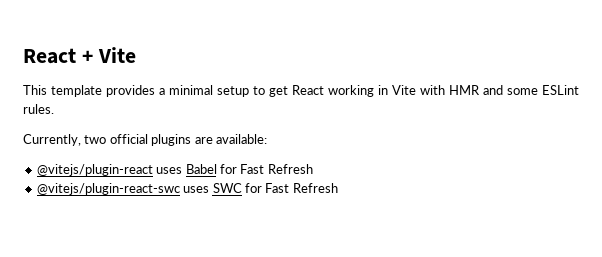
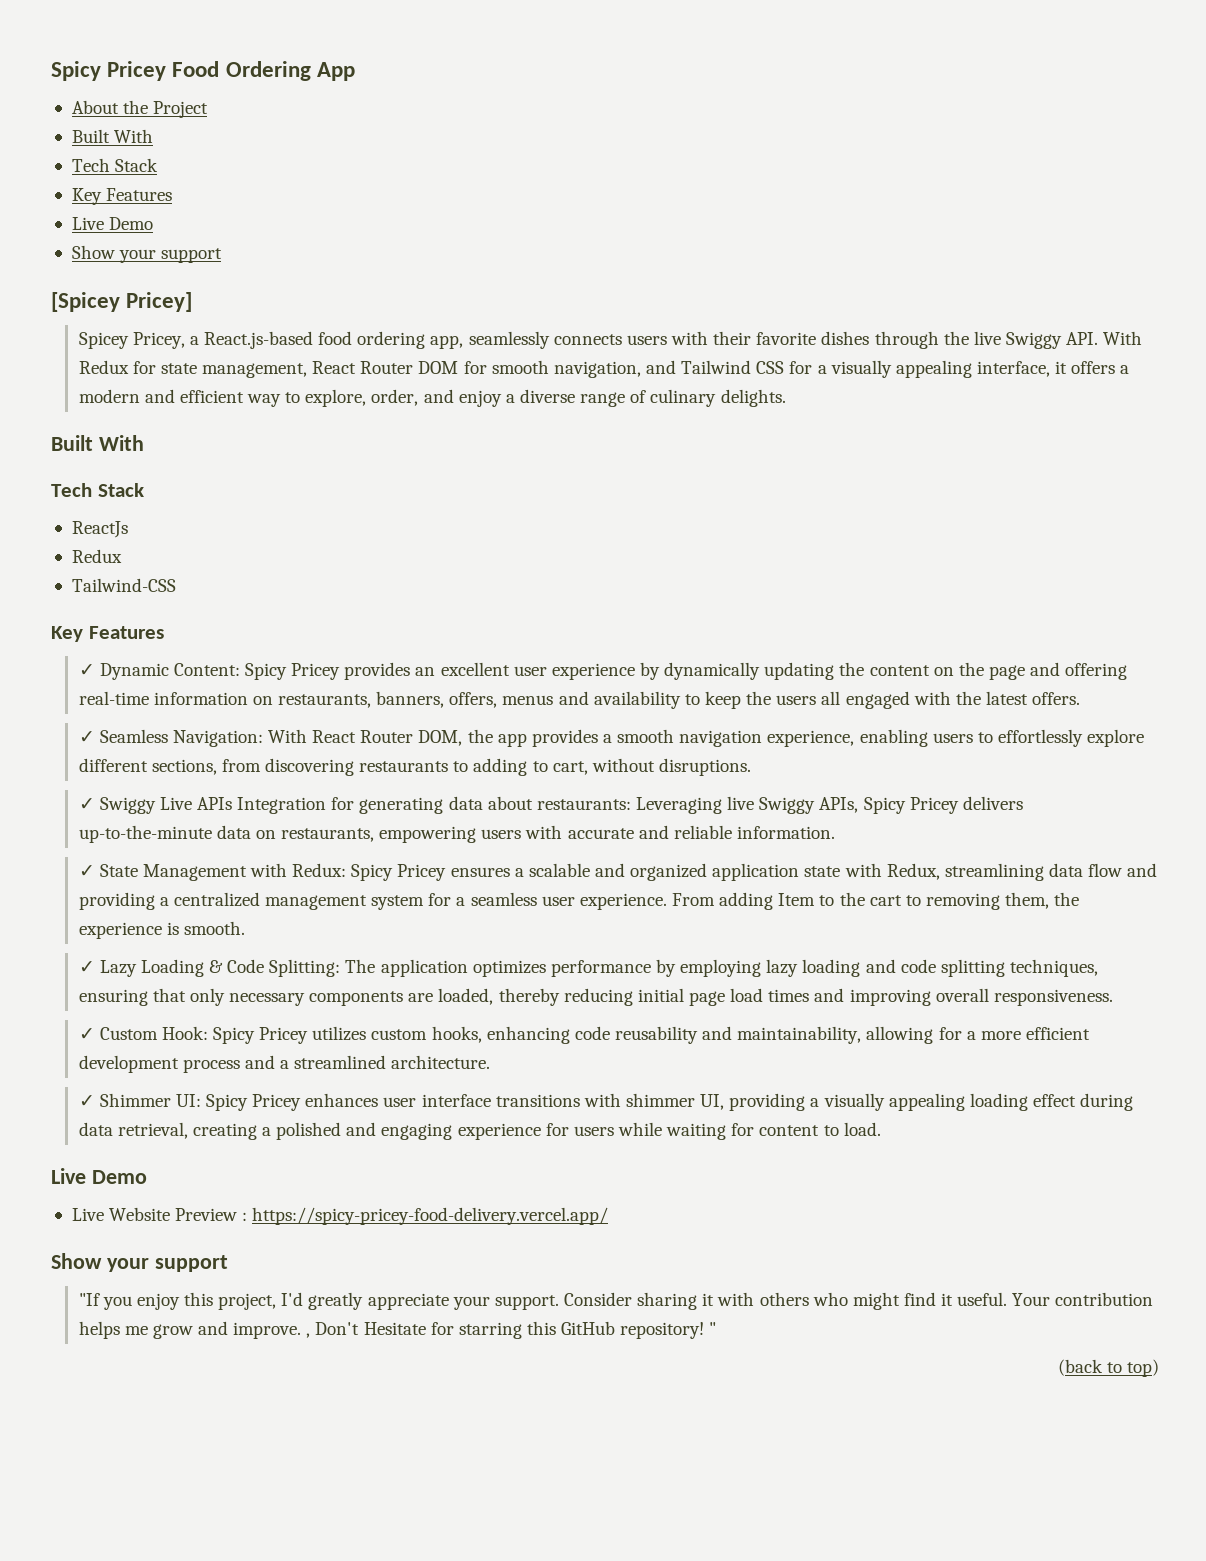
- React + Vite
- This template provides a minimal setup to get React working in Vite with HMR and some ESLint rules.
- Currently, two official plugins are available:
- @vitejs/plugin-react uses Babel for Fast Refresh
- @vitejs/plugin-react-swc uses SWC for Fast Refresh
+ Spicy Pricey Food Ordering App
+ About the Project
+ Built With
+ Tech Stack
+ Key Features
+ Live Demo
+ Show your support
+ [Spicey Pricey]
+ Spicey Pricey, a React.js-based food ordering app, seamlessly connects users with their favorite dishes through the live Swiggy API. With Redux for state management, React Router DOM for smooth navigation, and Tailwind CSS for a visually appealing interface, it offers a modern and efficient way to explore, order, and enjoy a diverse range of culinary delights.
+ Built With
+ Tech Stack
+ ReactJs
+ Redux
+ Tailwind-CSS
+ Key Features
+ ✓ Dynamic Content: Spicy Pricey provides an excellent user experience by dynamically updating the content on the page and offering real-time information on restaurants, banners, offers, menus and availability to keep the users all engaged with the latest offers.
+ ✓ Seamless Navigation: With React Router DOM, the app provides a smooth navigation experience, enabling users to effortlessly explore different sections, from discovering restaurants to adding to cart, without disruptions.
+ ✓ Swiggy Live APIs Integration for generating data about restaurants: Leveraging live Swiggy APIs, Spicy Pricey delivers up-to-the-minute data on restaurants, empowering users with accurate and reliable information.
+ ✓ State Management with Redux: Spicy Pricey ensures a scalable and organized application state with Redux, streamlining data flow and providing a centralized management system for a seamless user experience. From adding Item to the cart to removing them, the experience is smooth.
+ ✓ Lazy Loading & Code Splitting: The application optimizes performance by employing lazy loading and code splitting techniques, ensuring that only necessary components are loaded, thereby reducing initial page load times and improving overall responsiveness.
+ ✓ Custom Hook: Spicy Pricey utilizes custom hooks, enhancing code reusability and maintainability, allowing for a more efficient development process and a streamlined architecture.
+ ✓ Shimmer UI: Spicy Pricey enhances user interface transitions with shimmer UI, providing a visually appealing loading effect during data retrieval, creating a polished and engaging experience for users while waiting for content to load.
+ Live Demo
+ Live Website Preview : https://spicy-pricey-food-delivery.vercel.app/
+ Show your support
+ "If you enjoy this project, I'd greatly appreciate your support. Consider sharing it with others who might find it useful. Your contribution helps me grow and improve. , Don't Hesitate for starring this GitHub repository! "
+ (back to top)

